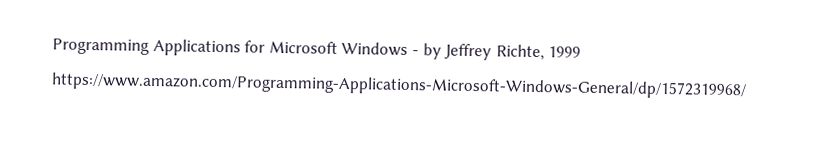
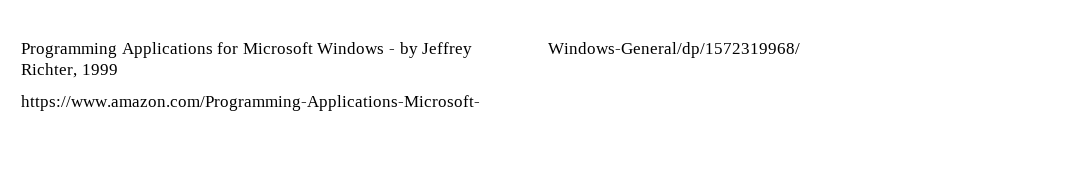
- Programming Applications for Microsoft Windows - by Jeffrey Richte, 1999
+ Programming Applications for Microsoft Windows - by Jeffrey Richter, 1999

